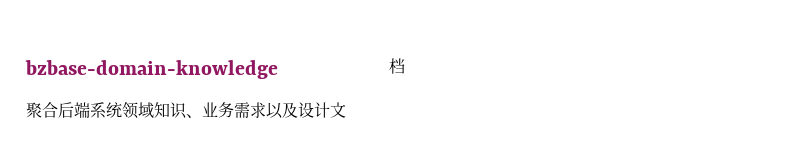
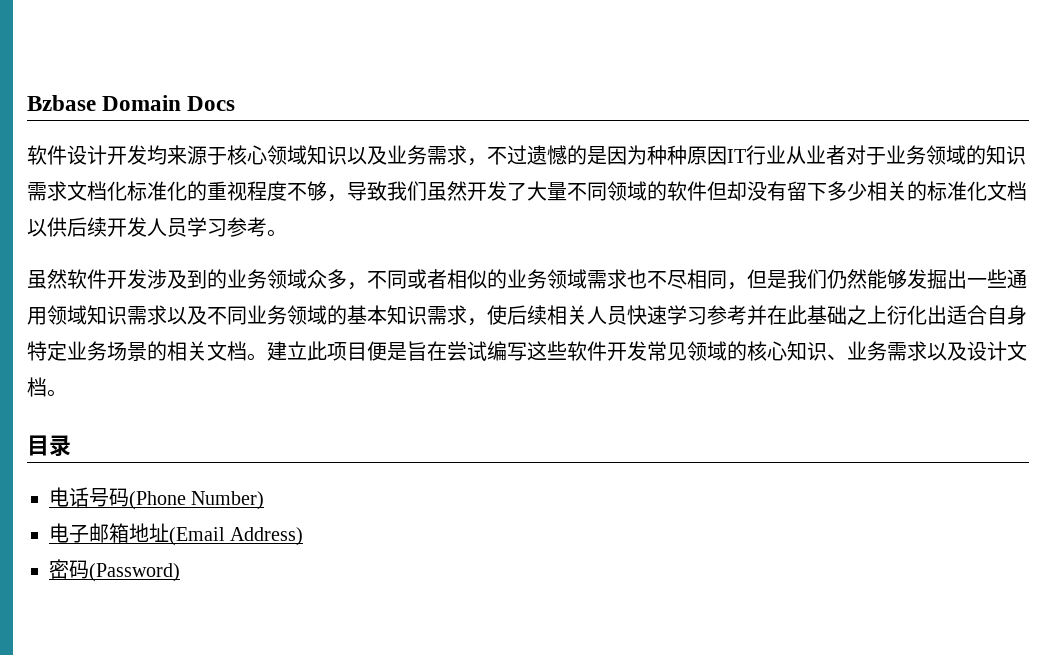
- bzbase-domain-knowledge
- 聚合后端系统领域知识、业务需求以及设计文档
+ Bzbase Domain Docs
+ 软件设计开发均来源于核心领域知识以及业务需求，不过遗憾的是因为种种原因IT行业从业者对于业务领域的知识需求文档化标准化的重视程度不够，导致我们虽然开发了大量不同领域的软件但却没有留下多少相关的标准化文档以供后续开发人员学习参考。
+ 虽然软件开发涉及到的业务领域众多，不同或者相似的业务领域需求也不尽相同，但是我们仍然能够发掘出一些通用领域知识需求以及不同业务领域的基本知识需求，使后续相关人员快速学习参考并在此基础之上衍化出适合自身特定业务场景的相关文档。建立此项目便是旨在尝试编写这些软件开发常见领域的核心知识、业务需求以及设计文档。
+ 目录
+ 电话号码(Phone Number)
+ 电子邮箱地址(Email Address)
+ 密码(Password)

